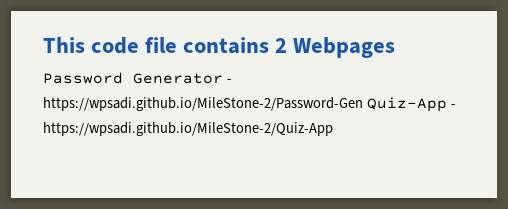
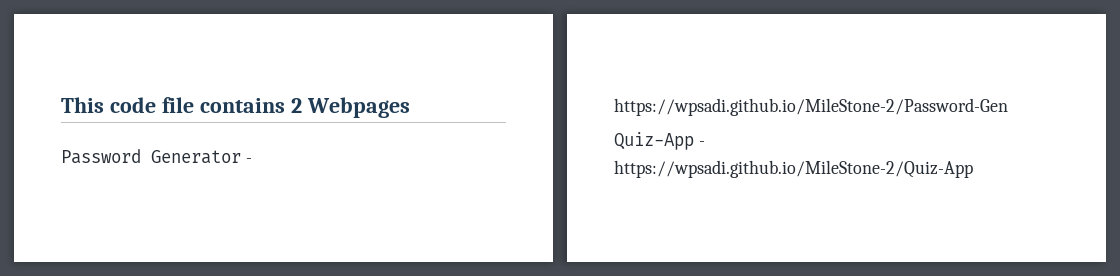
- Password Generator - https://wpsadi.github.io/MileStone-2/Password-Gen Quiz-App - https://wpsadi.github.io/MileStone-2/Quiz-App
+ Password Generator - https://wpsadi.github.io/MileStone-2/Password-Gen
+ Quiz-App - https://wpsadi.github.io/MileStone-2/Quiz-App

